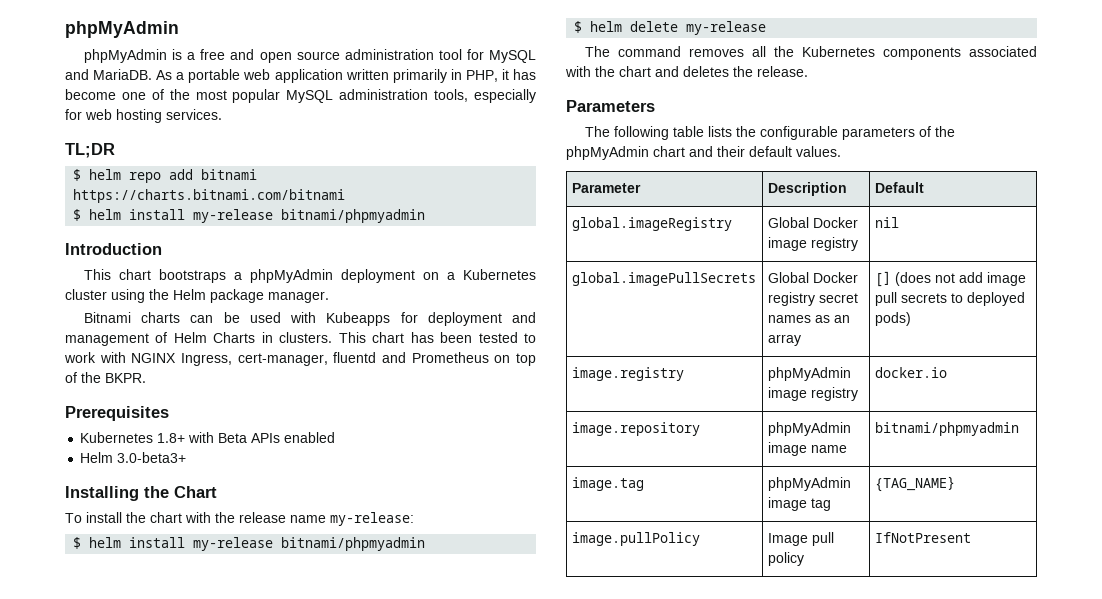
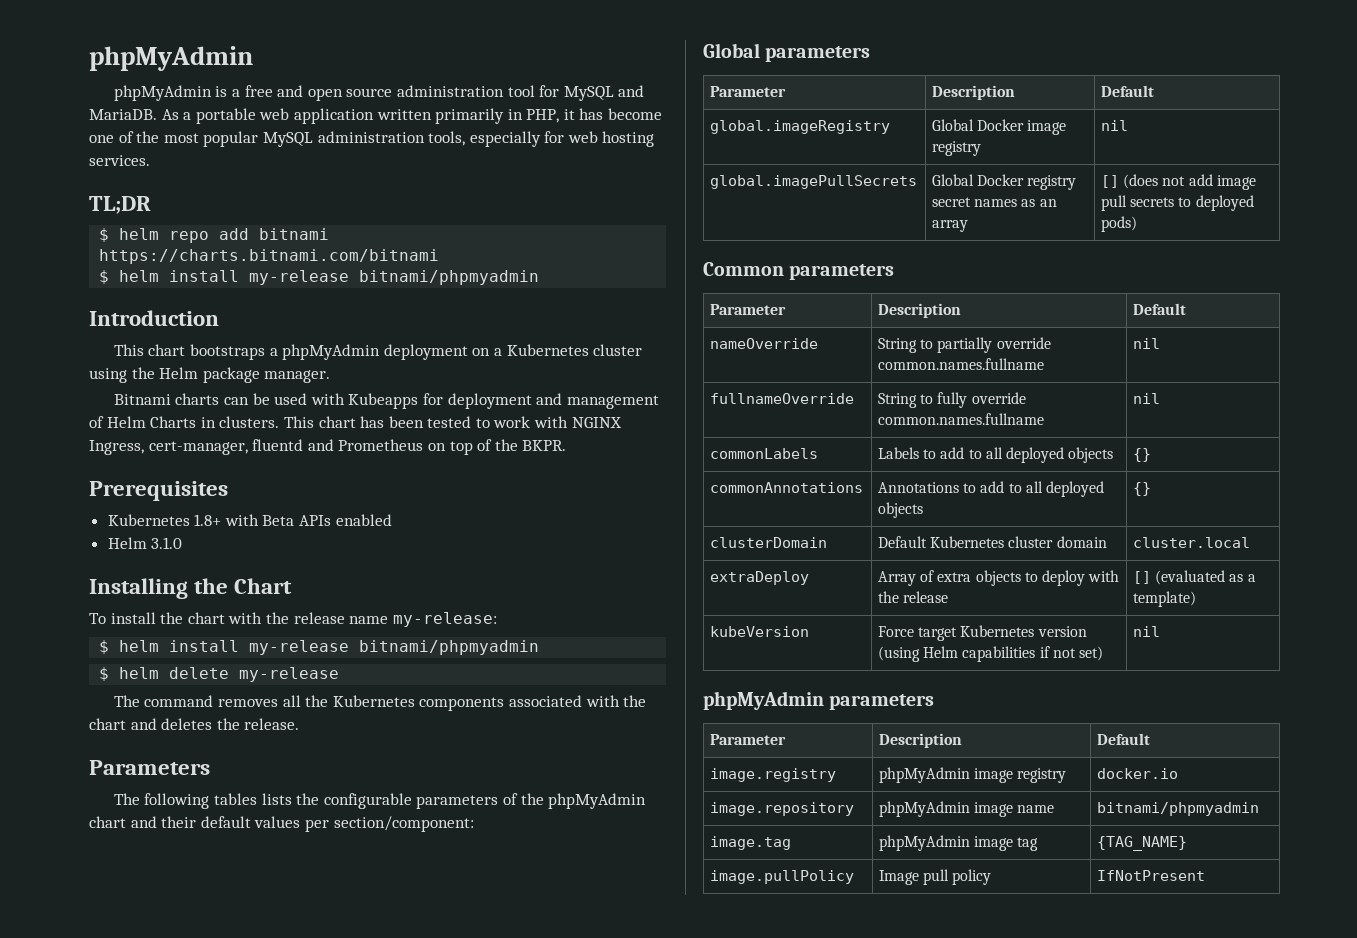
- Helm 3.0-beta3+
+ Helm 3.1.0
- The following table lists the configurable parameters of the phpMyAdmin chart and their default values.
+ The following tables lists the configurable parameters of the phpMyAdmin chart and their default values per section/component:
+ Global parameters
+ Common parameters
+ Parameter | Description | Default
+ nameOverride | String to partially override common.names.fullname | nil
+ fullnameOverride | String to fully override common.names.fullname | nil
+ commonLabels | Labels to add to all deployed objects | {}
+ commonAnnotations | Annotations to add to all deployed objects | {}
+ clusterDomain | Default Kubernetes cluster domain | cluster.local
+ extraDeploy | Array of extra objects to deploy with the release | [] (evaluated as a template)
+ kubeVersion | Force target Kubernetes version (using Helm capabilities if not set) | nil
+ phpMyAdmin parameters
+ Parameter | Description | Default

